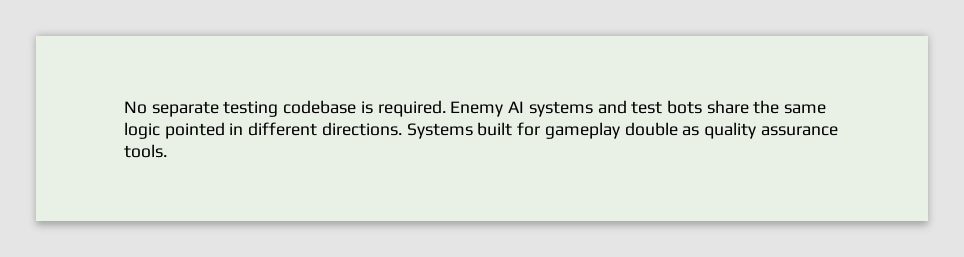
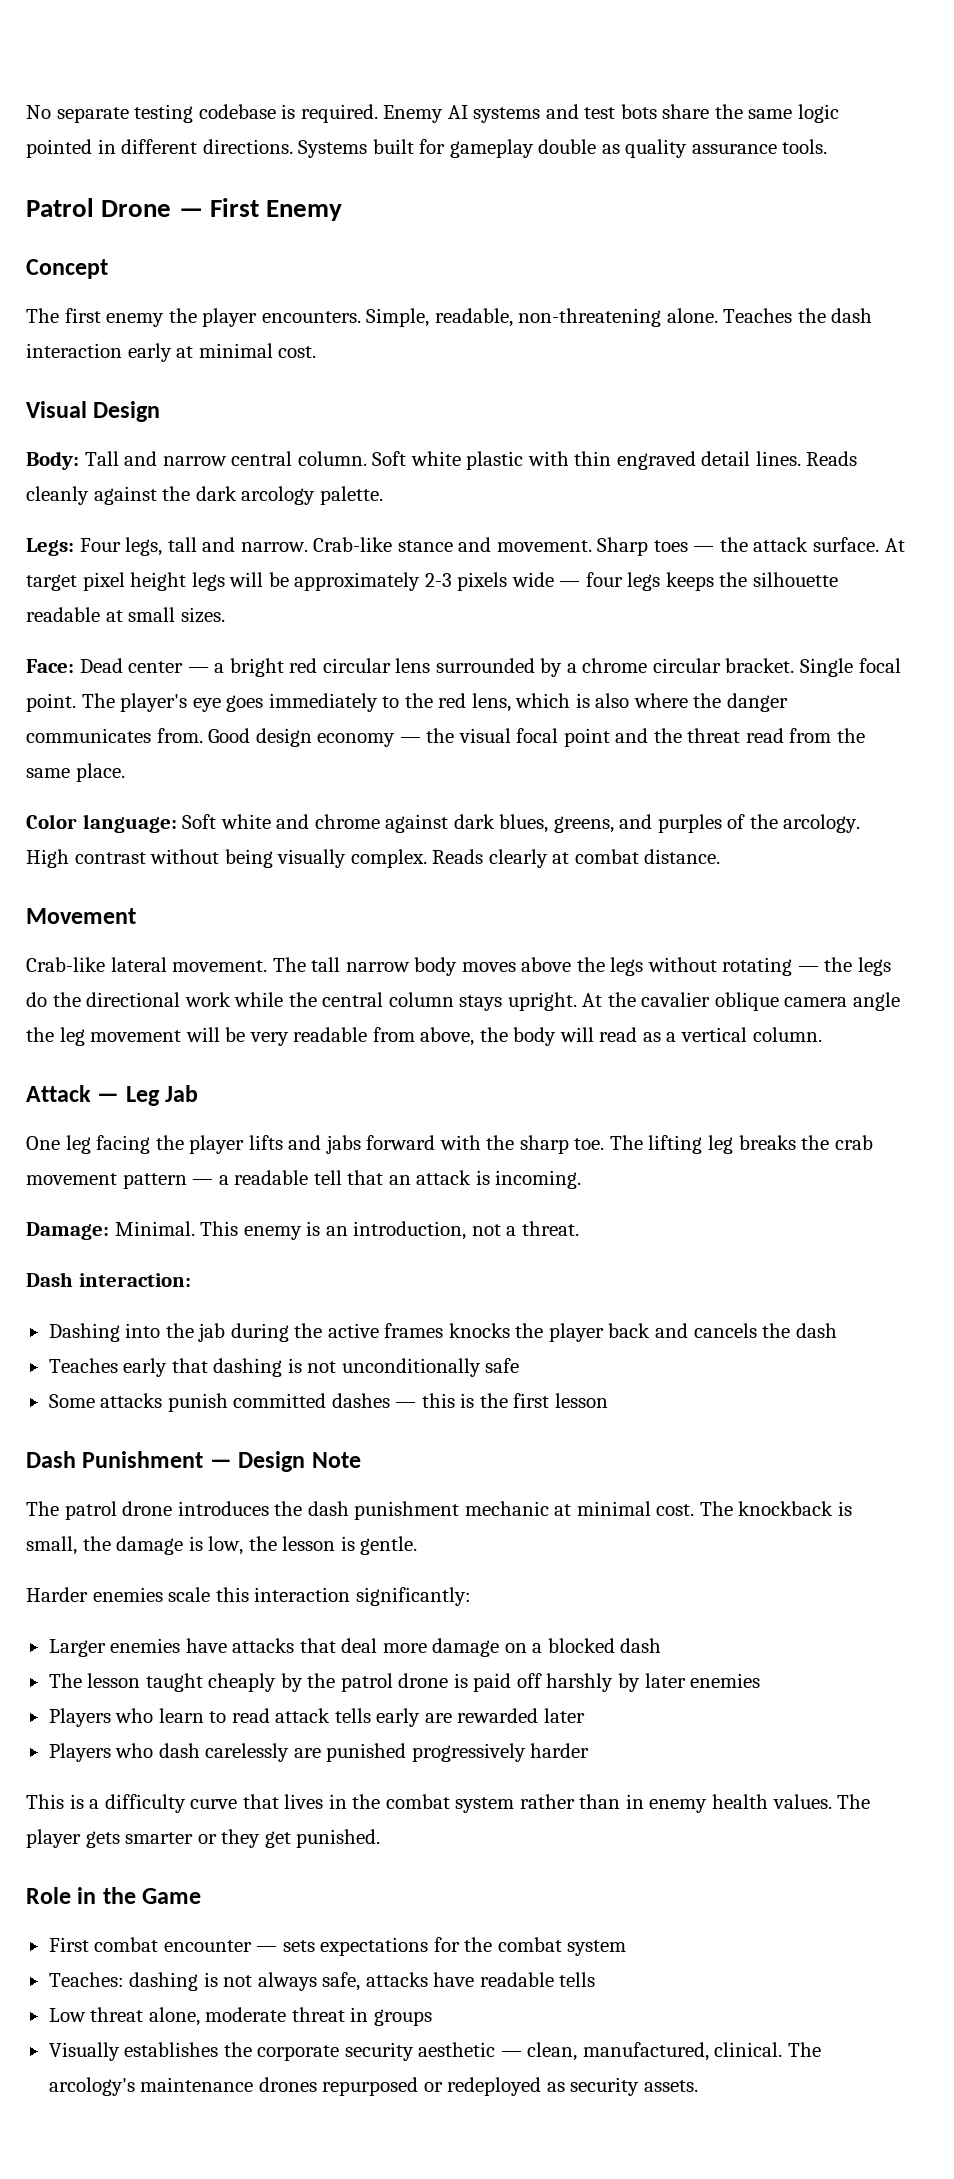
+ Patrol Drone — First Enemy
+ Concept
+ The first enemy the player encounters. Simple, readable, non-threatening alone. Teaches the dash interaction early at minimal cost.
+ Visual Design
+ Body: Tall and narrow central column. Soft white plastic with thin engraved detail lines. Reads cleanly against the dark arcology palette.
+ Legs: Four legs, tall and narrow. Crab-like stance and movement. Sharp toes — the attack surface. At target pixel height legs will be approximately 2-3 pixels wide — four legs keeps the silhouette readable at small sizes.
+ Face: Dead center — a bright red circular lens surrounded by a chrome circular bracket. Single focal point. The player's eye goes immediately to the red lens, which is also where the danger communicates from. Good design economy — the visual focal point and the threat read from the same place.
+ Color language: Soft white and chrome against dark blues, greens, and purples of the arcology. High contrast without being visually complex. Reads clearly at combat distance.
+ Movement
+ Crab-like lateral movement. The tall narrow body moves above the legs without rotating — the legs do the directional work while the central column stays upright. At the cavalier oblique camera angle the leg movement will be very readable from above, the body will read as a vertical column.
+ Attack — Leg Jab
+ One leg facing the player lifts and jabs forward with the sharp toe. The lifting leg breaks the crab movement pattern — a readable tell that an attack is incoming.
+ Damage: Minimal. This enemy is an introduction, not a threat.
+ Dash interaction:
+ Dashing into the jab during the active frames knocks the player back and cancels the dash
+ Teaches early that dashing is not unconditionally safe
+ Some attacks punish committed dashes — this is the first lesson
+ Dash Punishment — Design Note
+ The patrol drone introduces the dash punishment mechanic at minimal cost. The knockback is small, the damage is low, the lesson is gentle.
+ Harder enemies scale this interaction significantly:
+ Larger enemies have attacks that deal more damage on a blocked dash
+ The lesson taught cheaply by the patrol drone is paid off harshly by later enemies
+ Players who learn to read attack tells early are rewarded later
+ Players who dash carelessly are punished progressively harder
+ This is a difficulty curve that lives in the combat system rather than in enemy health values. The player gets smarter or they get punished.
+ Role in the Game
+ First combat encounter — sets expectations for the combat system
+ Teaches: dashing is not always safe, attacks have readable tells
+ Low threat alone, moderate threat in groups
+ Visually establishes the corporate security aesthetic — clean, manufactured, clinical. The arcology's maintenance drones repurposed or redeployed as security assets.

